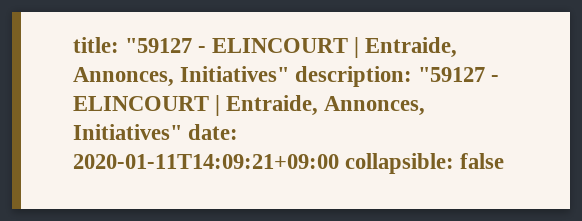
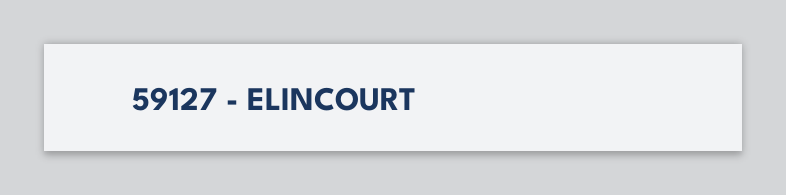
- title: "59127 - ELINCOURT | Entraide, Annonces, Initiatives" description: "59127 - ELINCOURT | Entraide, Annonces, Initiatives" date: 2020-01-11T14:09:21+09:00 collapsible: false
+ 59127 - ELINCOURT

